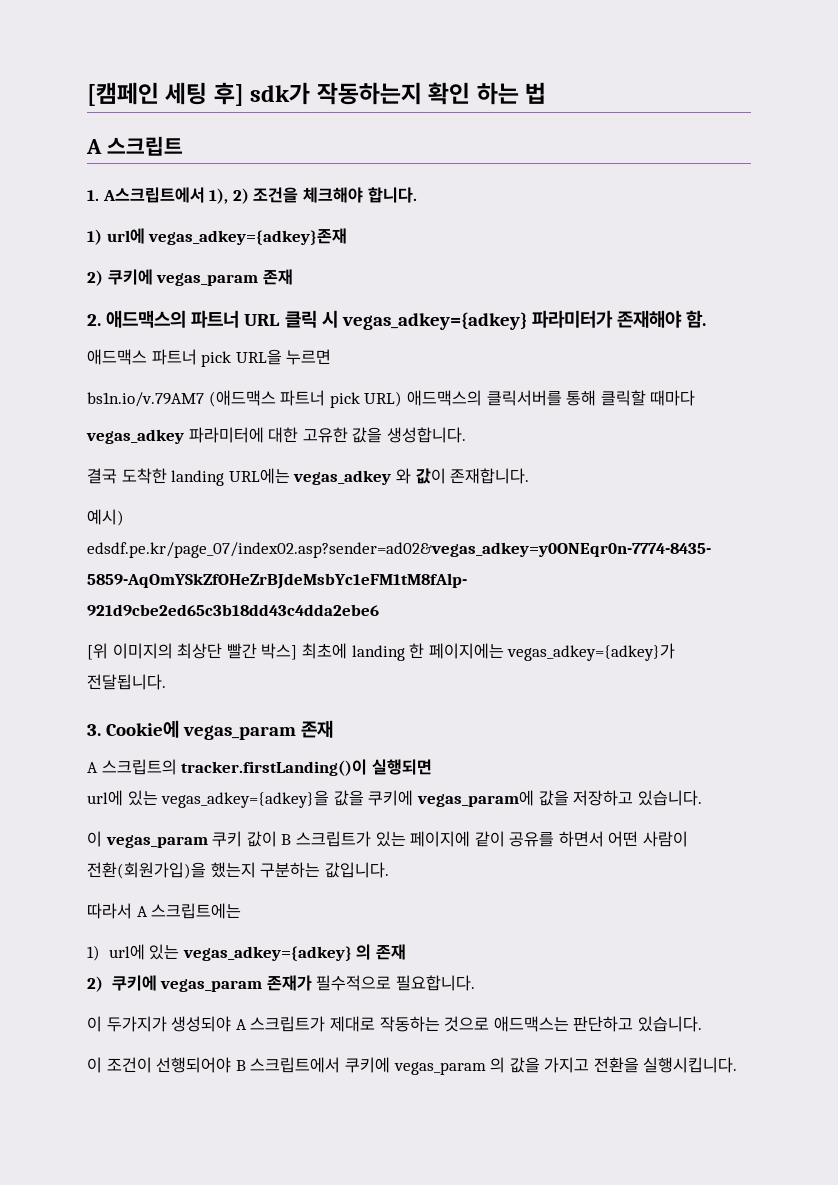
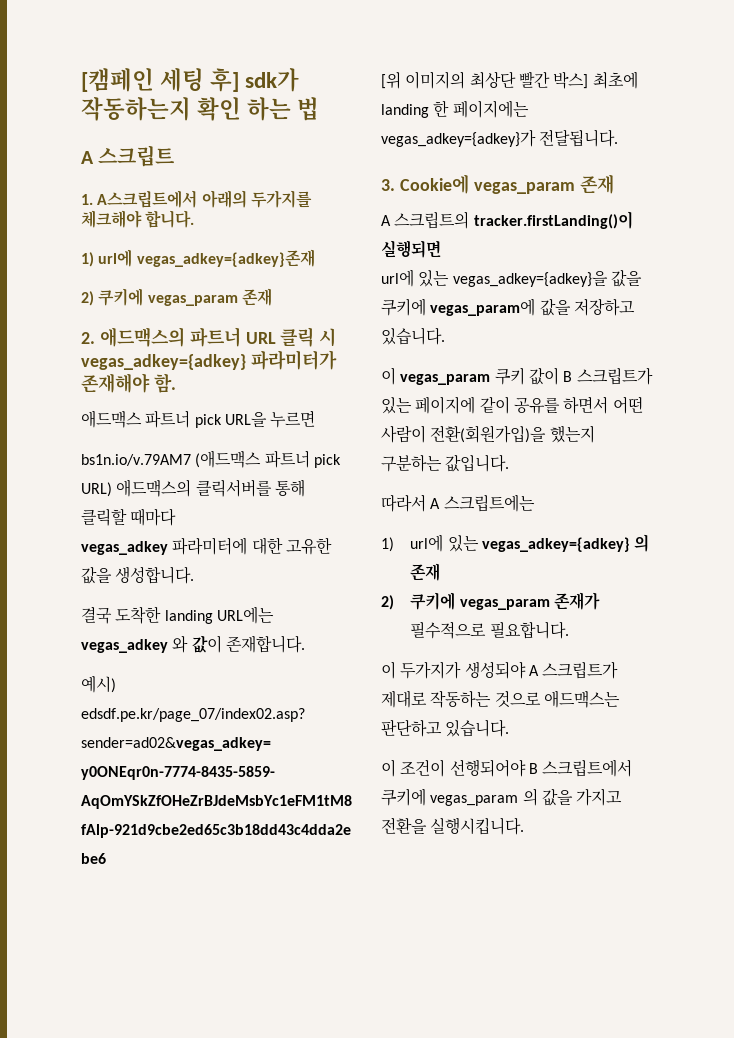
- 1. A스크립트에서 1), 2) 조건을 체크해야 합니다.
+ 1. A스크립트에서 아래의 두가지를 체크해야 합니다.

